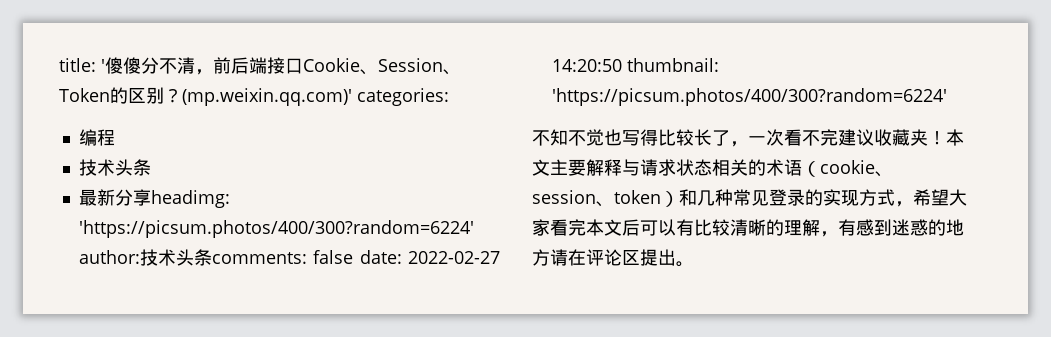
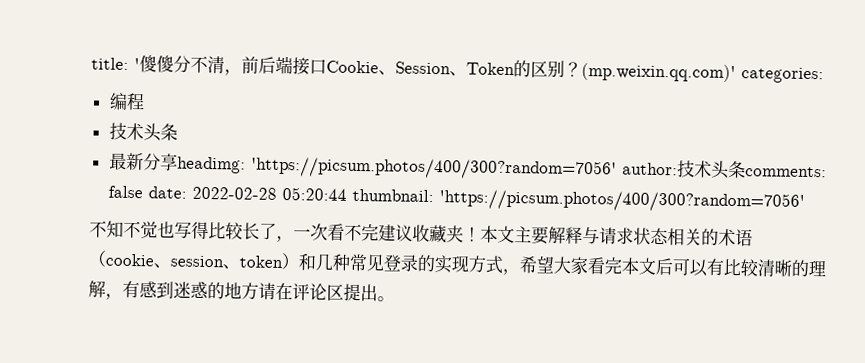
- 最新分享headimg: 'https://picsum.photos/400/300?random=6224' author:技术头条comments: false date: 2022-02-27 14:20:50 thumbnail: 'https://picsum.photos/400/300?random=6224'
+ 最新分享headimg: 'https://picsum.photos/400/300?random=7056' author:技术头条comments: false date: 2022-02-28 05:20:44 thumbnail: 'https://picsum.photos/400/300?random=7056'

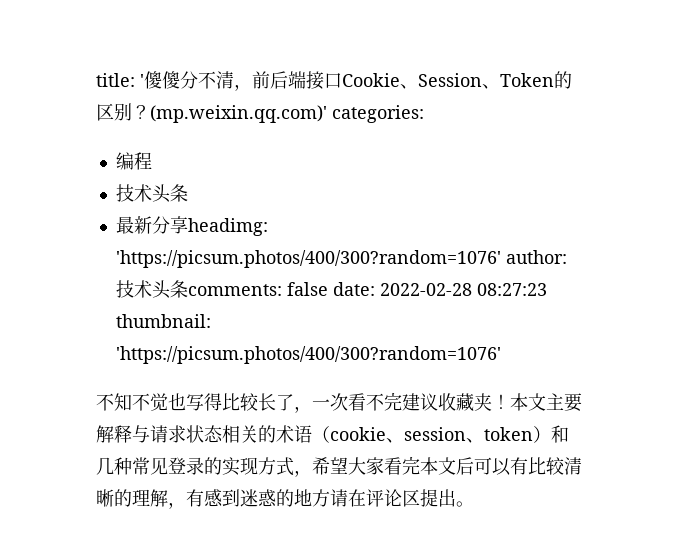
- 最新分享headimg: 'https://picsum.photos/400/300?random=7056' author:技术头条comments: false date: 2022-02-28 05:20:44 thumbnail: 'https://picsum.photos/400/300?random=7056'
+ 最新分享headimg: 'https://picsum.photos/400/300?random=1076' author:技术头条comments: false date: 2022-02-28 08:27:23 thumbnail: 'https://picsum.photos/400/300?random=1076'

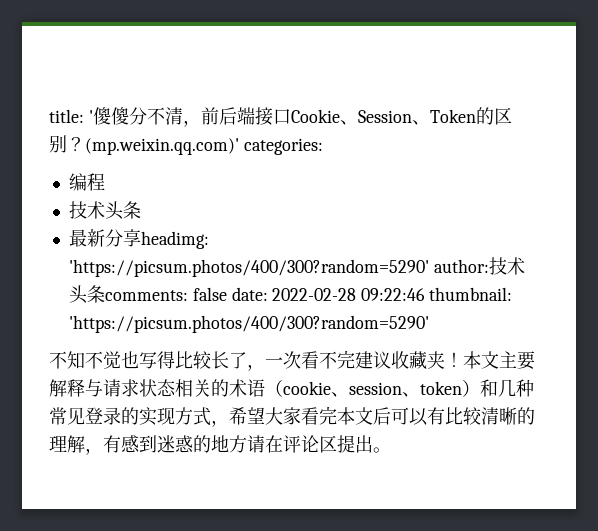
- 最新分享headimg: 'https://picsum.photos/400/300?random=1076' author:技术头条comments: false date: 2022-02-28 08:27:23 thumbnail: 'https://picsum.photos/400/300?random=1076'
+ 最新分享headimg: 'https://picsum.photos/400/300?random=5290' author:技术头条comments: false date: 2022-02-28 09:22:46 thumbnail: 'https://picsum.photos/400/300?random=5290'

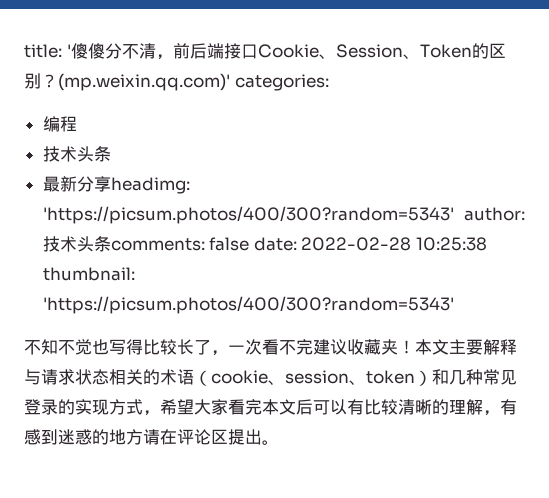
- 最新分享headimg: 'https://picsum.photos/400/300?random=5290' author:技术头条comments: false date: 2022-02-28 09:22:46 thumbnail: 'https://picsum.photos/400/300?random=5290'
+ 最新分享headimg: 'https://picsum.photos/400/300?random=5343' author:技术头条comments: false date: 2022-02-28 10:25:38 thumbnail: 'https://picsum.photos/400/300?random=5343'

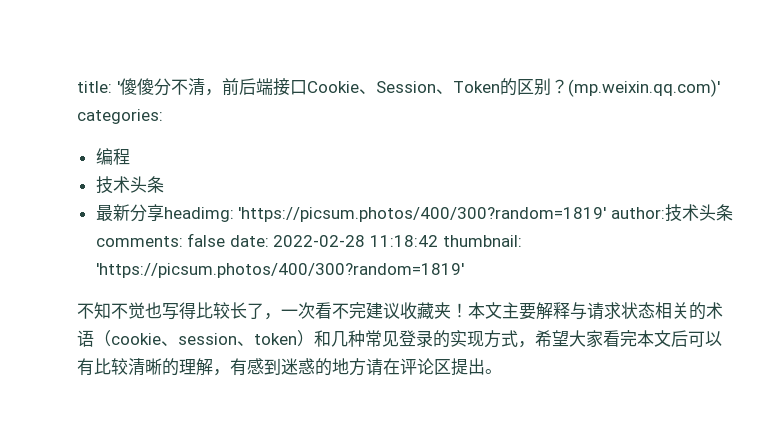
- 最新分享headimg: 'https://picsum.photos/400/300?random=5343' author:技术头条comments: false date: 2022-02-28 10:25:38 thumbnail: 'https://picsum.photos/400/300?random=5343'
+ 最新分享headimg: 'https://picsum.photos/400/300?random=1819' author:技术头条comments: false date: 2022-02-28 11:18:42 thumbnail: 'https://picsum.photos/400/300?random=1819'

